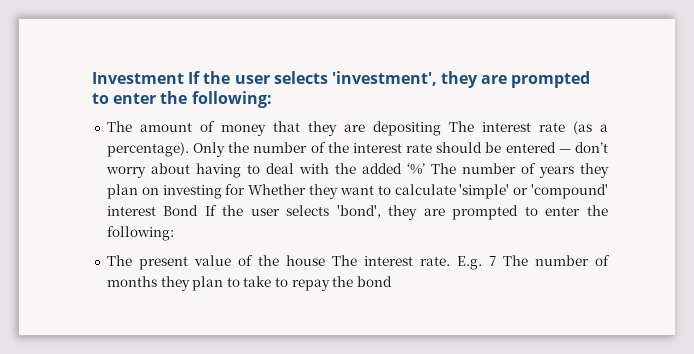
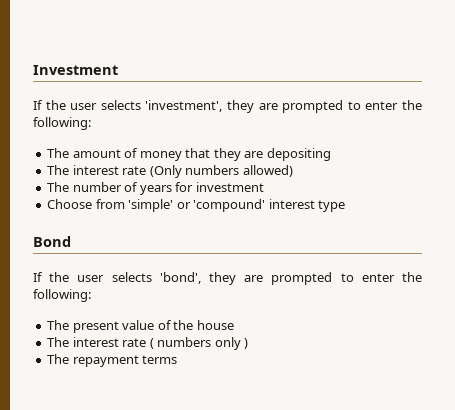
- Investment If the user selects 'investment', they are prompted to enter the following:
+ Investment
+ If the user selects 'investment', they are prompted to enter the following:
- The amount of money that they are depositing The interest rate (as a percentage). Only the number of the interest rate should be entered — don’t worry about having to deal with the added ‘%’ The number of years they plan on investing for Whether they want to calculate 'simple' or 'compound' interest Bond If the user selects 'bond', they are prompted to enter the following:
+ The amount of money that they are depositing
+ The interest rate (Only numbers allowed)
+ The number of years for investment
+ Choose from 'simple' or 'compound' interest type
+ Bond
+ If the user selects 'bond', they are prompted to enter the following:
- The present value of the house The interest rate. E.g. 7 The number of months they plan to take to repay the bond
+ The present value of the house
+ The interest rate ( numbers only )
+ The repayment terms

